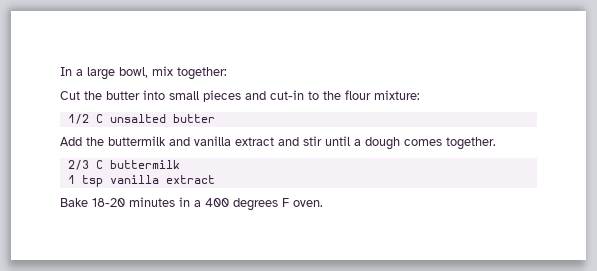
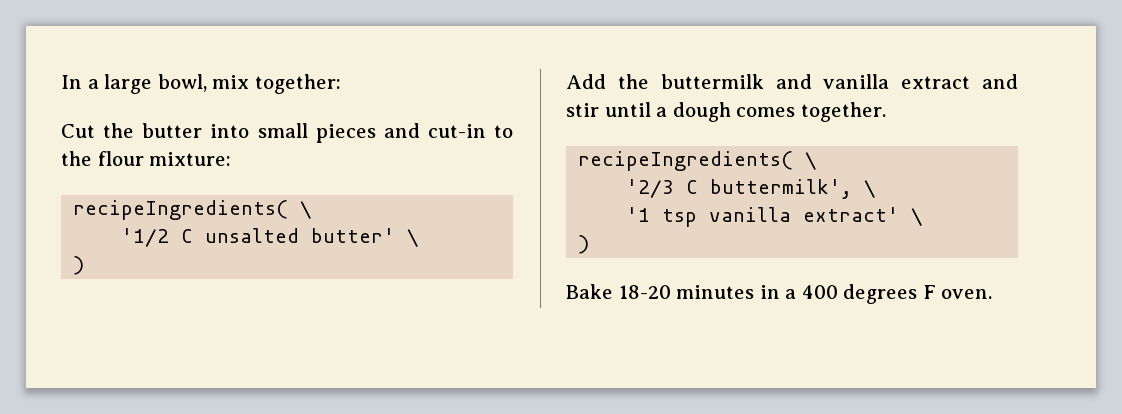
  Cut the butter into small pieces and cut-in to the flour mixture:
- 1/2 C unsalted butter
+ recipeIngredients( \
+ '1/2 C unsalted butter' \
+ )
  Add the buttermilk and vanilla extract and stir until a dough comes together.
- 2/3 C buttermilk
- 1 tsp vanilla extract
+ recipeIngredients( \
+ '2/3 C buttermilk', \
+ '1 tsp vanilla extract' \
+ )

